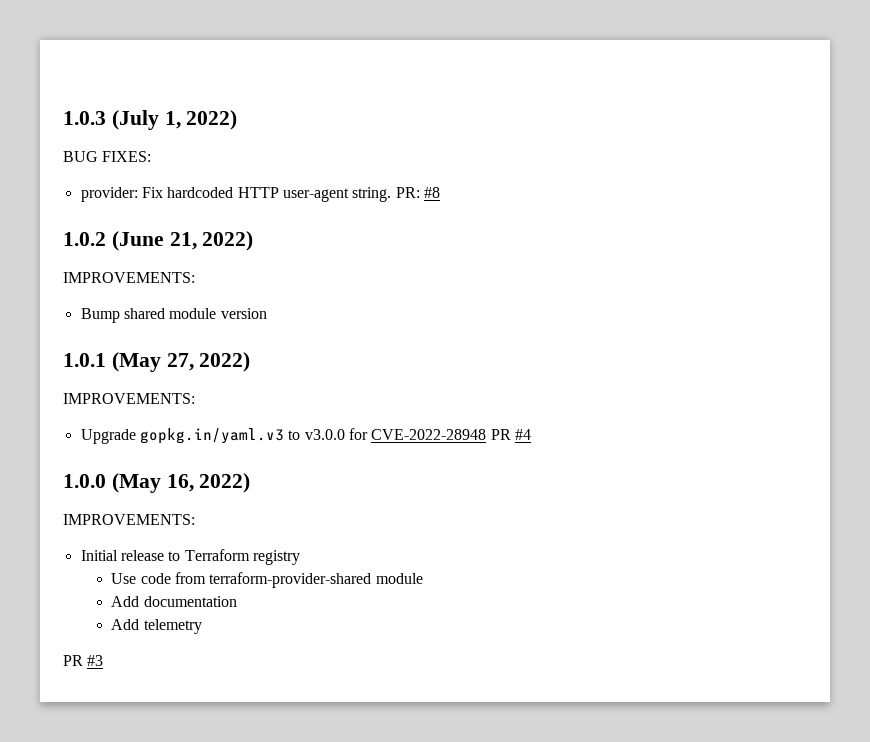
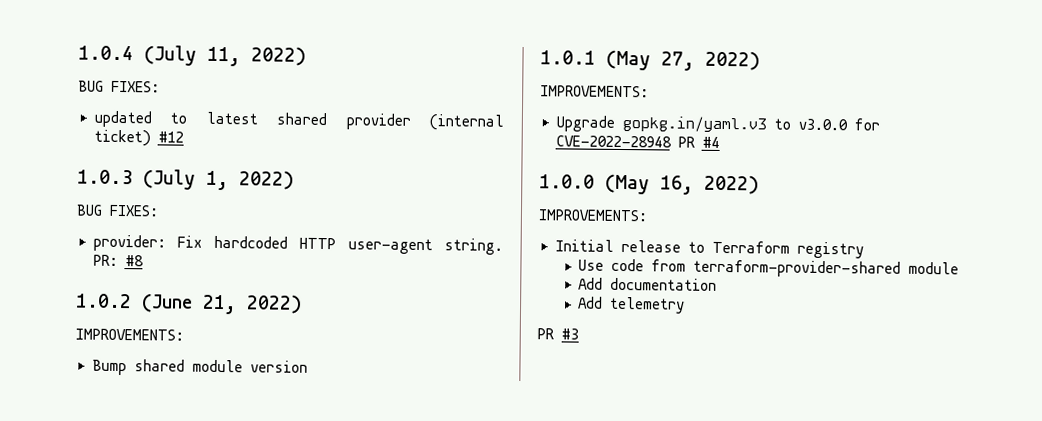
+ 1.0.4 (July 11, 2022)
+ BUG FIXES:
+ updated to latest shared provider (internal ticket) #12

